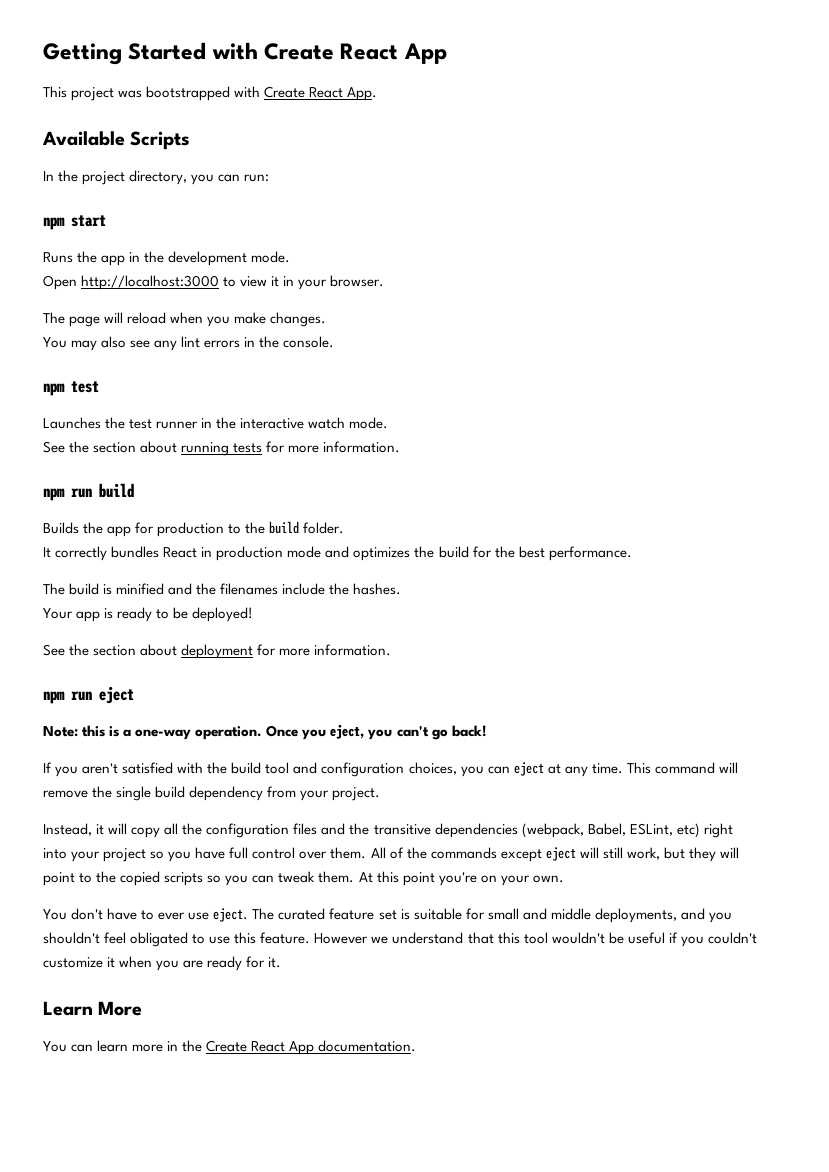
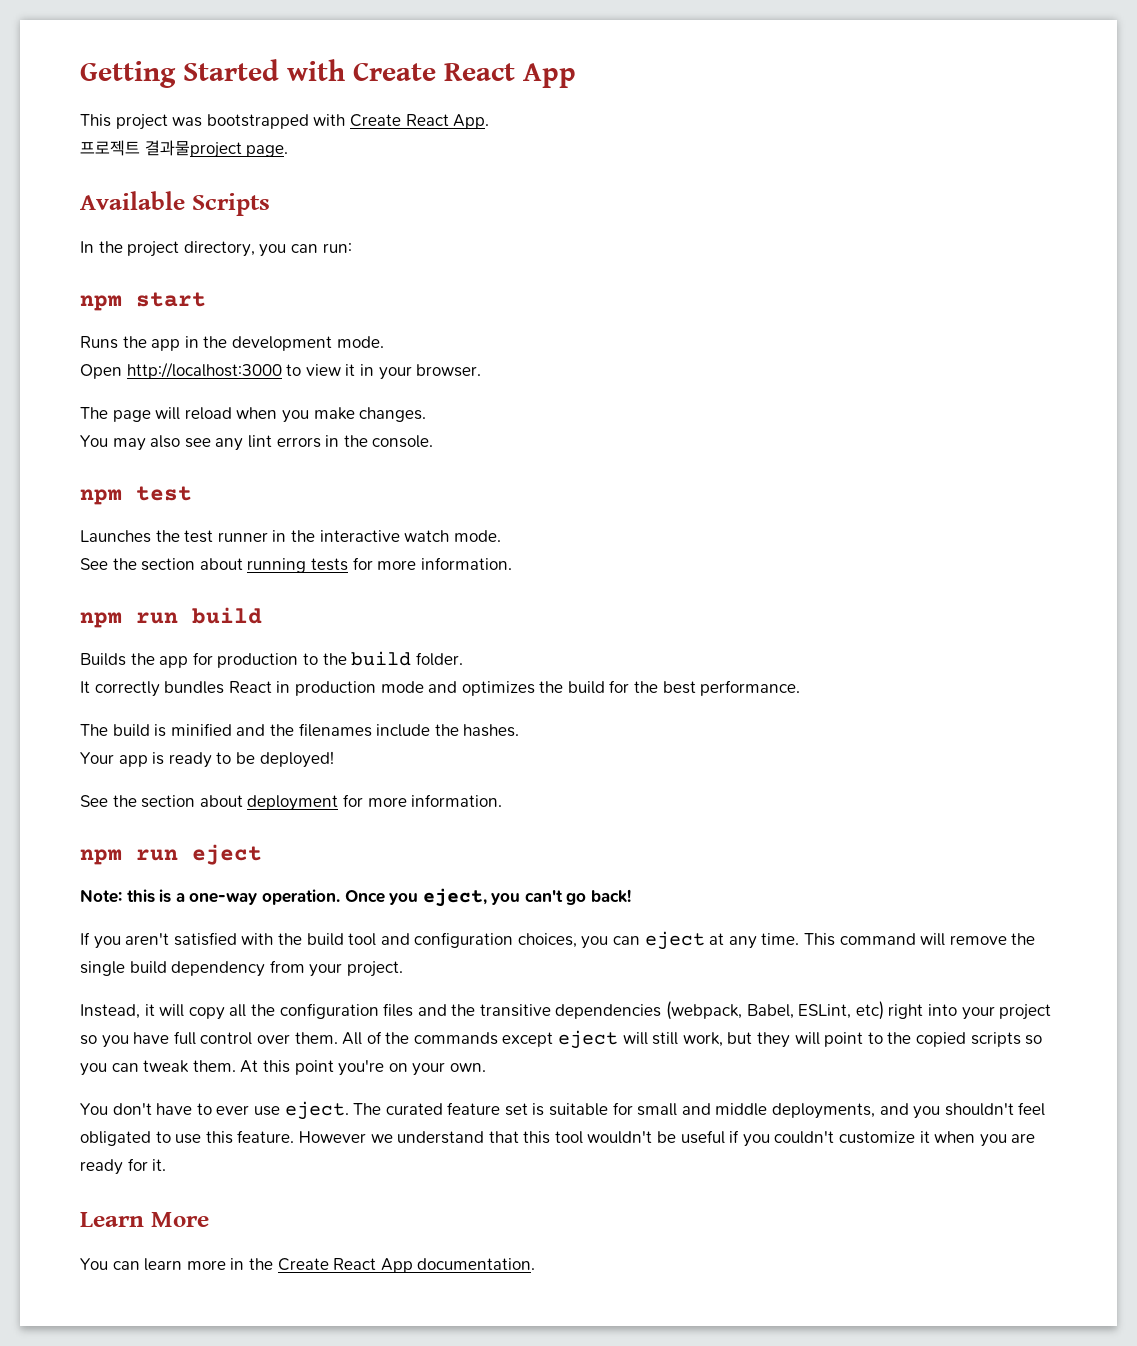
+ 프로젝트 결과물project page.

